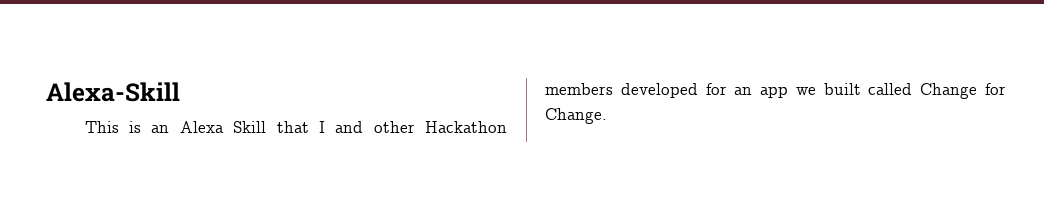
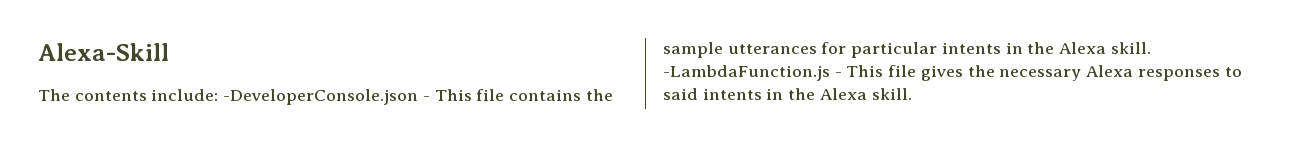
- This is an Alexa Skill that I and other Hackathon members developed for an app we built called Change for Change.
+ The contents include: -DeveloperConsole.json - This file contains the sample utterances for particular intents in the Alexa skill. -LambdaFunction.js - This file gives the necessary Alexa responses to said intents in the Alexa skill.

